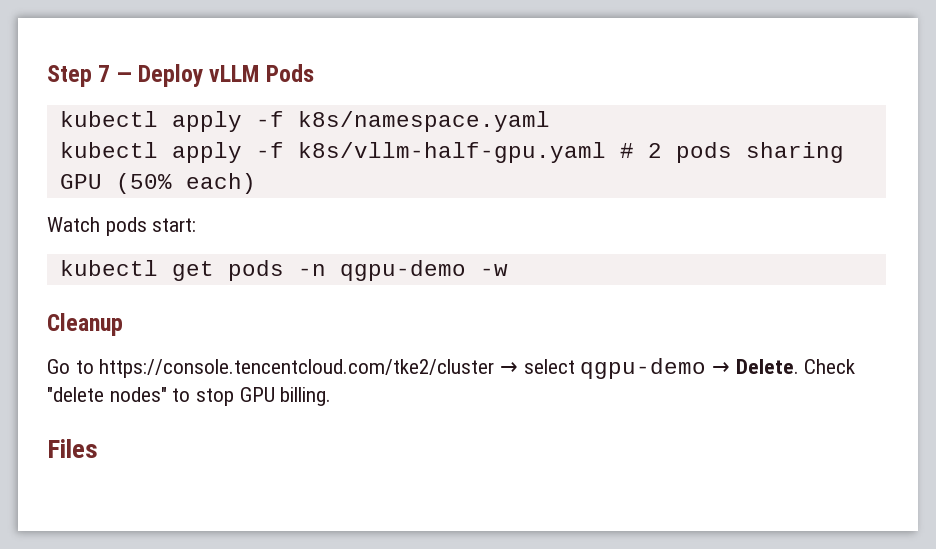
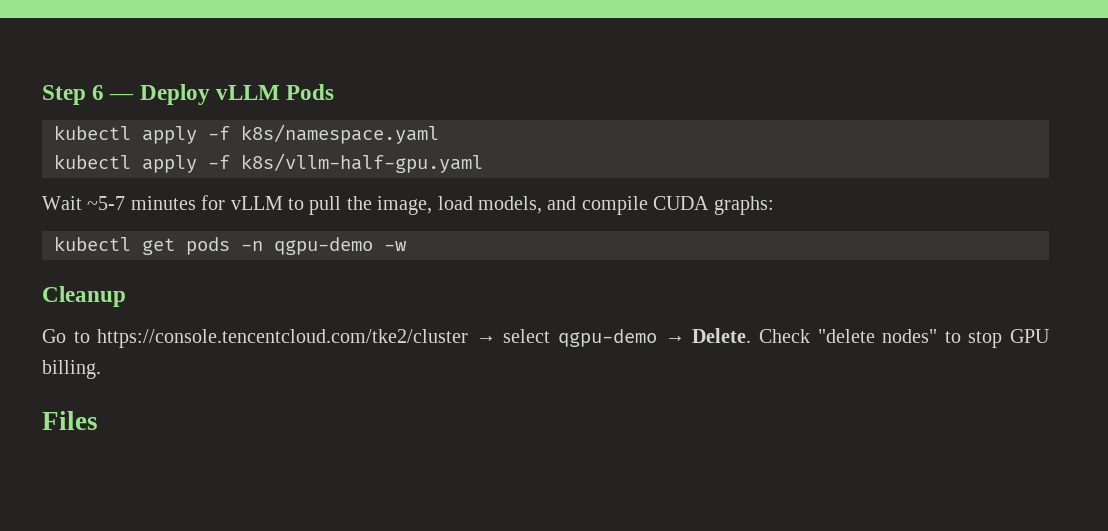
- Step 7 — Deploy vLLM Pods
+ Step 6 — Deploy vLLM Pods
- kubectl apply -f k8s/vllm-half-gpu.yaml # 2 pods sharing GPU (50% each)
- Watch pods start:
+ kubectl apply -f k8s/vllm-half-gpu.yaml
+ Wait ~5-7 minutes for vLLM to pull the image, load models, and compile CUDA graphs:

